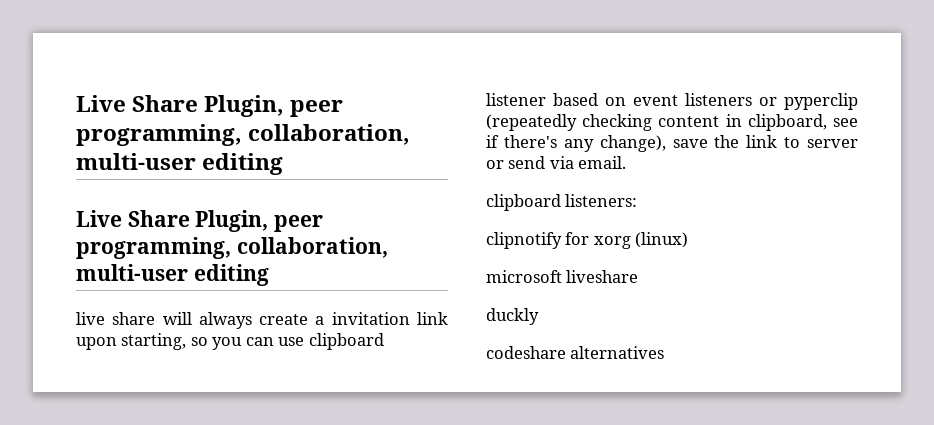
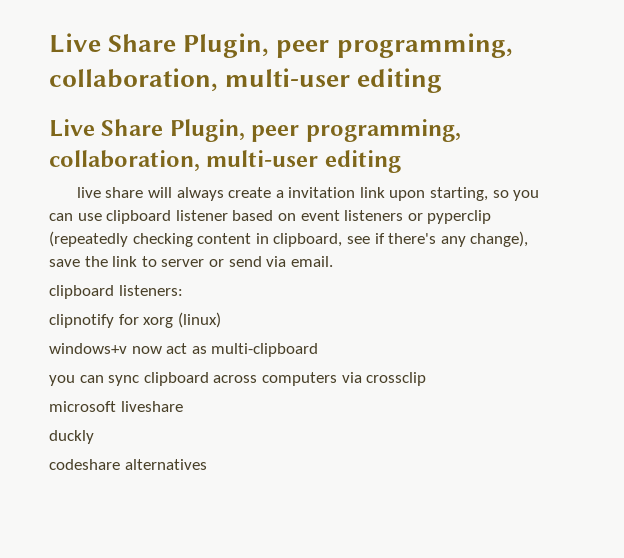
+ windows+v now act as multi-clipboard
+ you can sync clipboard across computers via crossclip

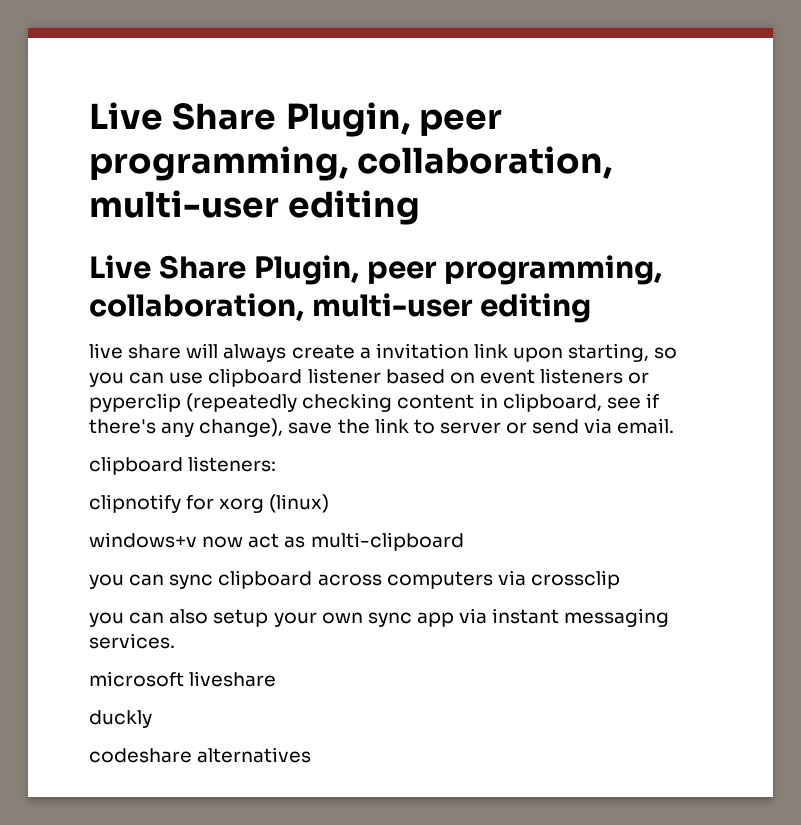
+ you can also setup your own sync app via instant messaging services.

